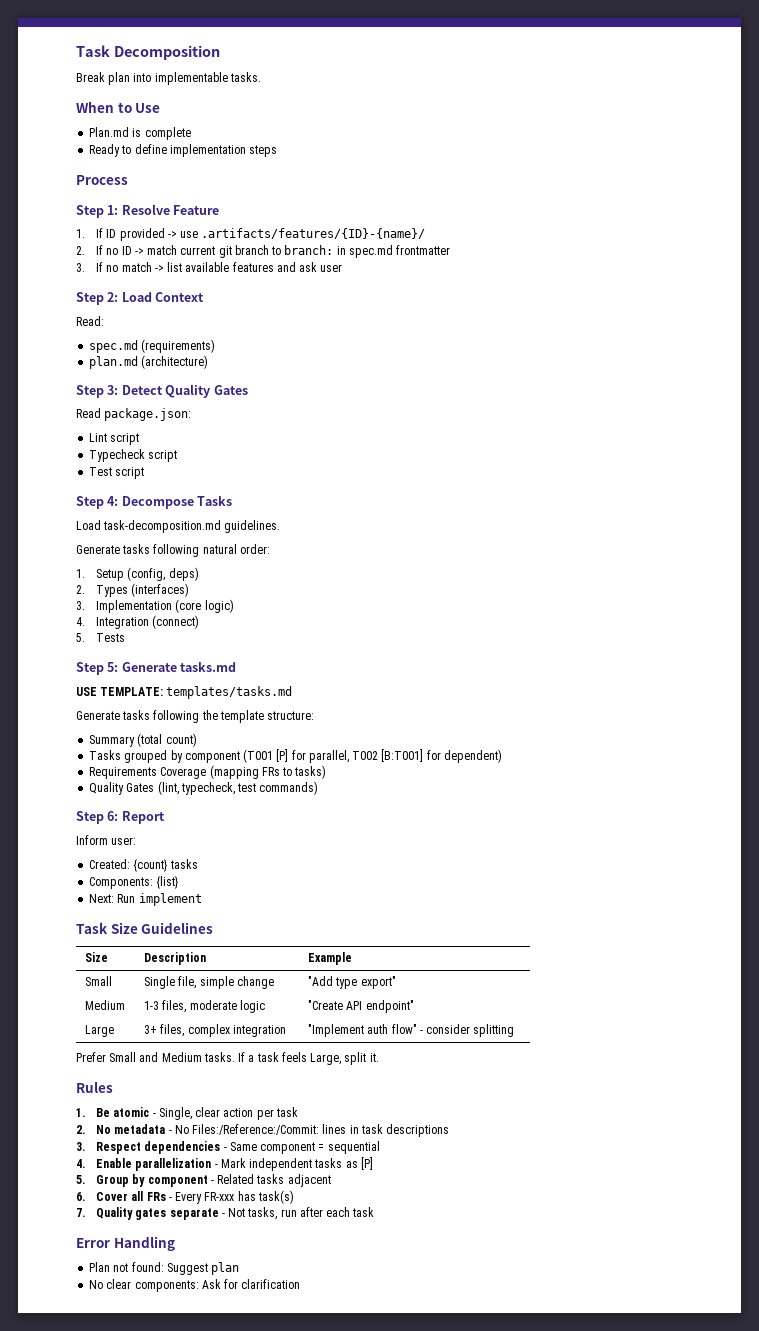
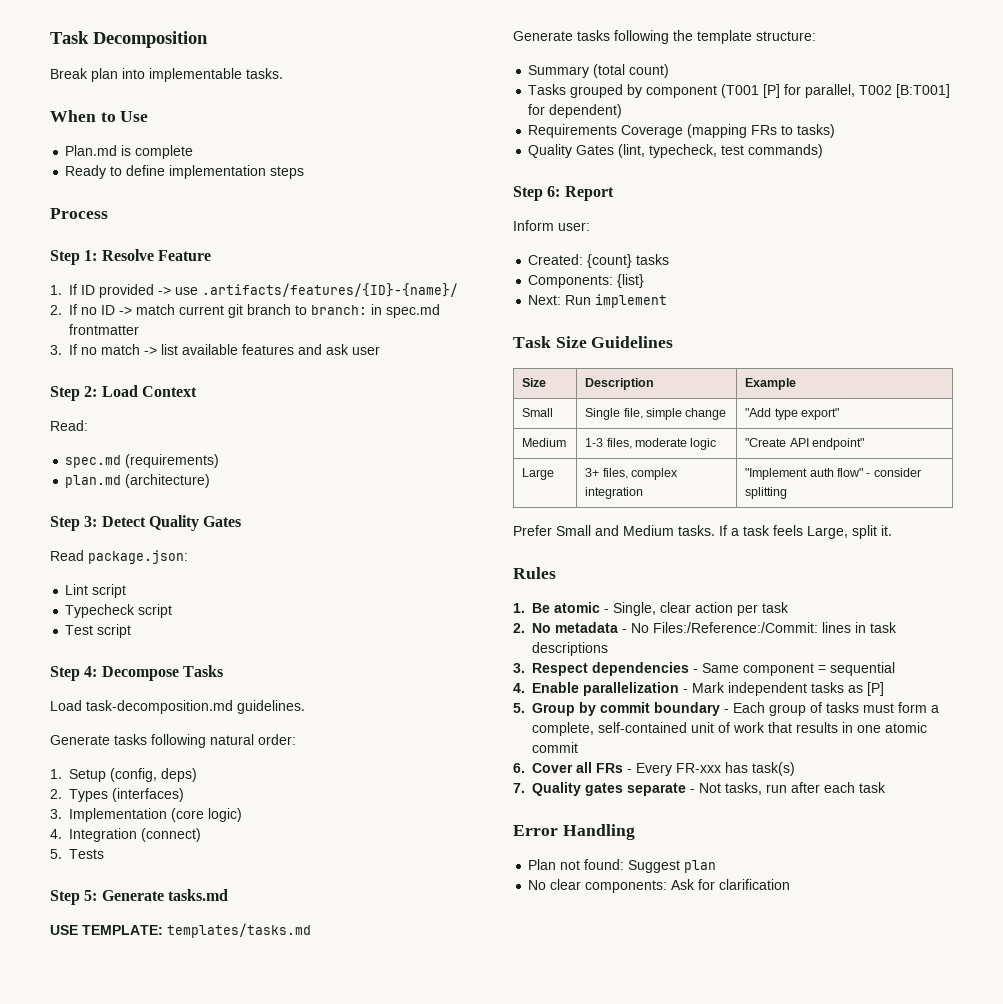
- 5. Group by component - Related tasks adjacent
+ 5. Group by commit boundary - Each group of tasks must form a complete, self-contained unit of work that results in one atomic commit

